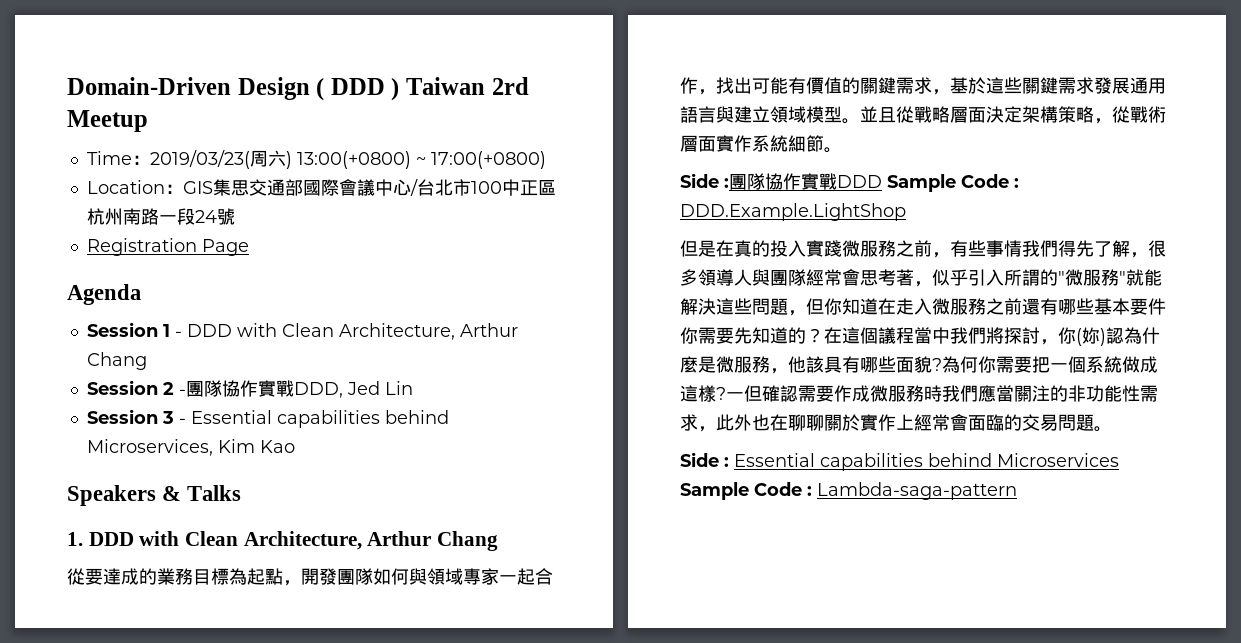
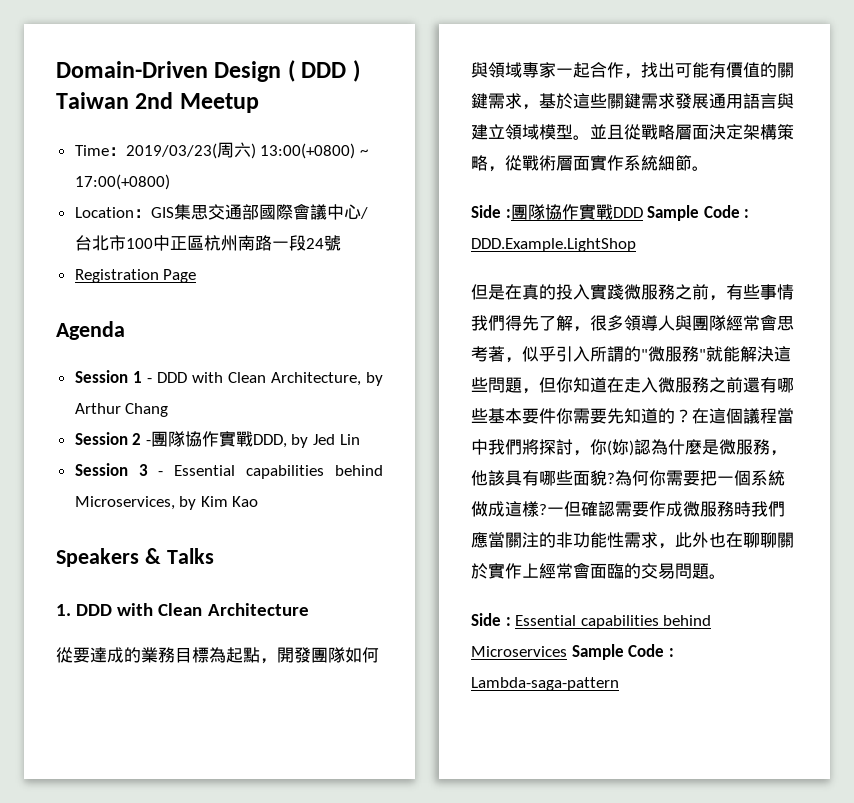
- Domain-Driven Design ( DDD ) Taiwan 2rd Meetup
+ Domain-Driven Design ( DDD ) Taiwan 2nd Meetup
- Session 1 - DDD with Clean Architecture, Arthur Chang
+ Session 1 - DDD with Clean Architecture, by Arthur Chang
- Session 2 -團隊協作實戰DDD, Jed Lin
+ Session 2 -團隊協作實戰DDD, by Jed Lin
- Session 3 - Essential capabilities behind Microservices, Kim Kao
+ Session 3 - Essential capabilities behind Microservices, by Kim Kao
- 1. DDD with Clean Architecture, Arthur Chang
+ 1. DDD with Clean Architecture

